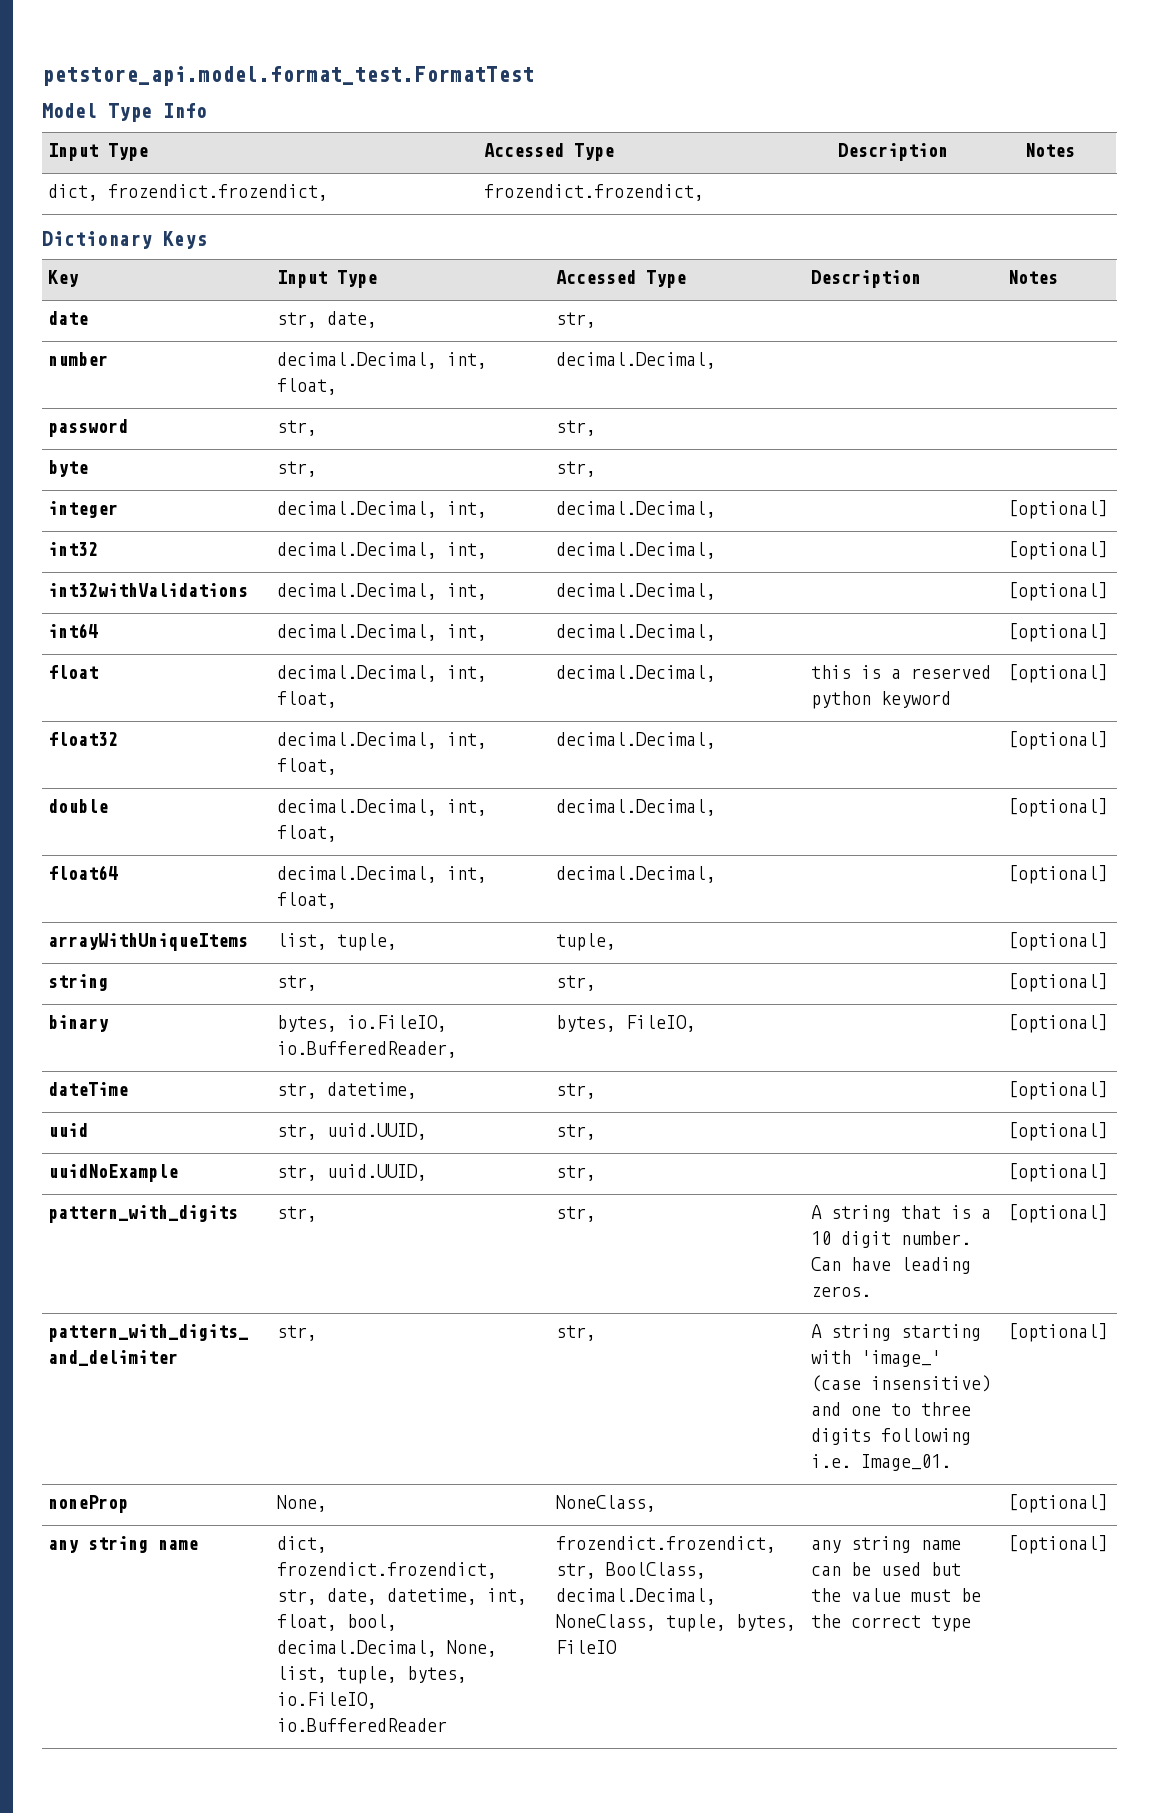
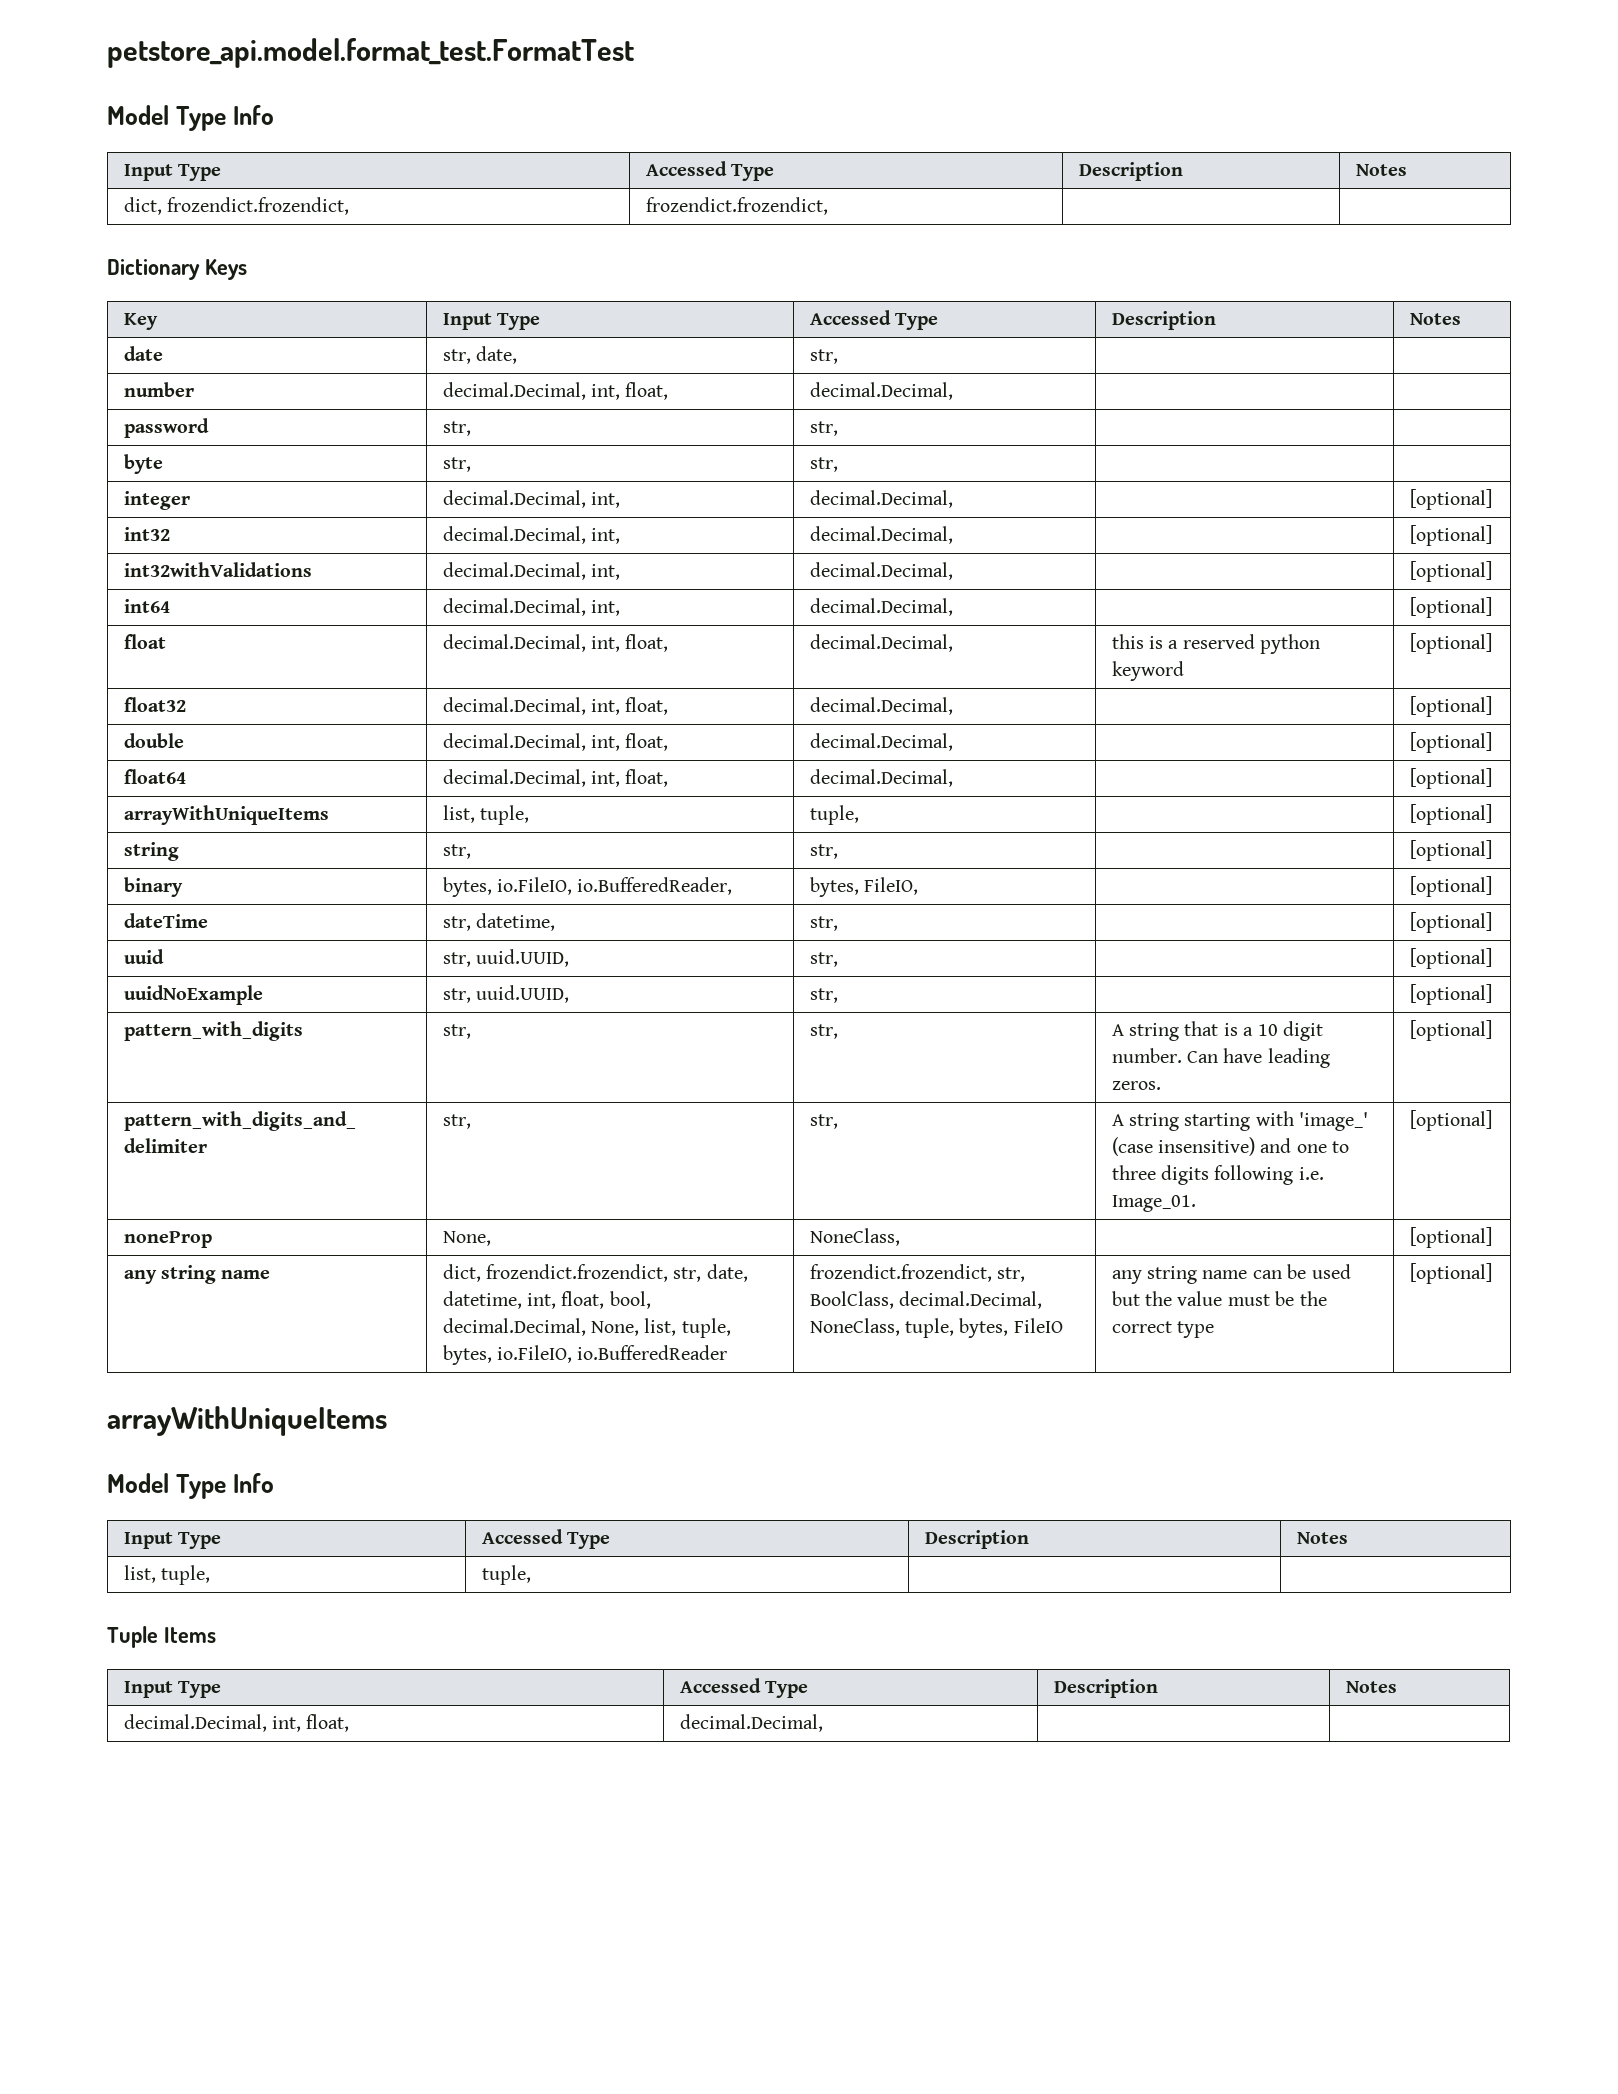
  any string name can be used but the value must be the correct type | [optional]
+ arrayWithUniqueItems
+ Model Type Info
+ Input Type | Accessed Type | Description | Notes
+ list, tuple, | tuple, | |
+ Tuple Items
+ Input Type | Accessed Type | Description | Notes
+ decimal.Decimal, int, float, | decimal.Decimal, | |

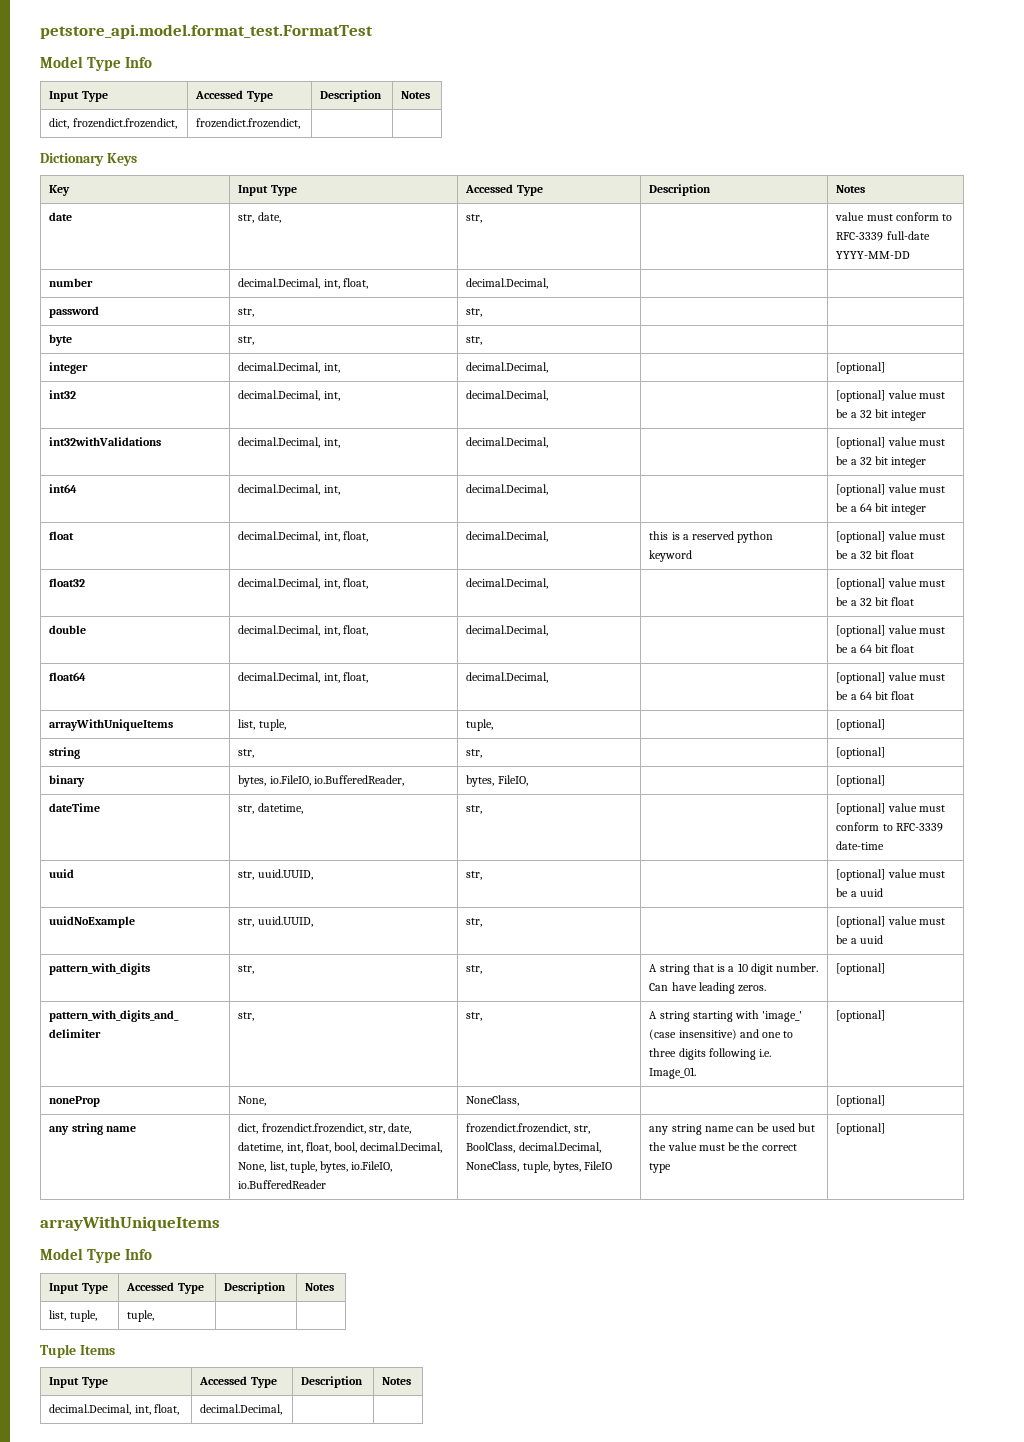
- date | str, date, | str, | |
+ date | str, date, | str, | | value must conform to RFC-3339 full-date YYYY-MM-DD
- int32 | decimal.Decimal, int, | decimal.Decimal, | | [optional]
+ int32 | decimal.Decimal, int, | decimal.Decimal, | | [optional] value must be a 32 bit integer
- int32withValidations | decimal.Decimal, int, | decimal.Decimal, | | [optional]
+ int32withValidations | decimal.Decimal, int, | decimal.Decimal, | | [optional] value must be a 32 bit integer
- int64 | decimal.Decimal, int, | decimal.Decimal, | | [optional]
+ int64 | decimal.Decimal, int, | decimal.Decimal, | | [optional] value must be a 64 bit integer
- float | decimal.Decimal, int, float, | decimal.Decimal, | this is a reserved python keyword | [optional]
+ float | decimal.Decimal, int, float, | decimal.Decimal, | this is a reserved python keyword | [optional] value must be a 32 bit float
- float32 | decimal.Decimal, int, float, | decimal.Decimal, | | [optional]
+ float32 | decimal.Decimal, int, float, | decimal.Decimal, | | [optional] value must be a 32 bit float
- double | decimal.Decimal, int, float, | decimal.Decimal, | | [optional]
+ double | decimal.Decimal, int, float, | decimal.Decimal, | | [optional] value must be a 64 bit float
- float64 | decimal.Decimal, int, float, | decimal.Decimal, | | [optional]
+ float64 | decimal.Decimal, int, float, | decimal.Decimal, | | [optional] value must be a 64 bit float
- dateTime | str, datetime, | str, | | [optional]
+ dateTime | str, datetime, | str, | | [optional] value must conform to RFC-3339 date-time
- uuid | str, uuid.UUID, | str, | | [optional]
+ uuid | str, uuid.UUID, | str, | | [optional] value must be a uuid
- uuidNoExample | str, uuid.UUID, | str, | | [optional]
+ uuidNoExample | str, uuid.UUID, | str, | | [optional] value must be a uuid

